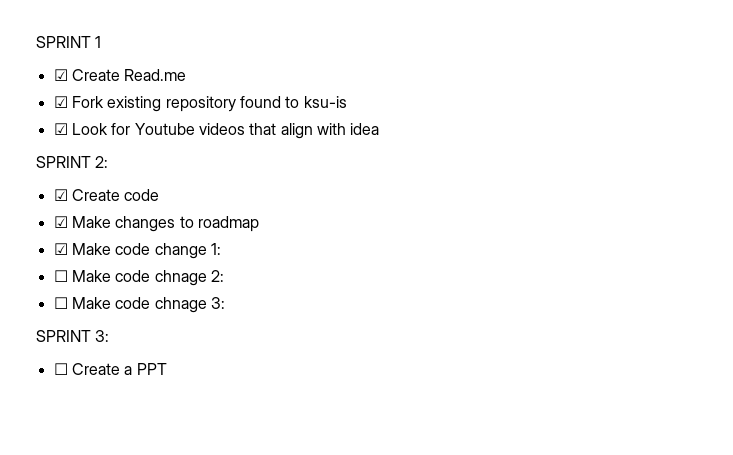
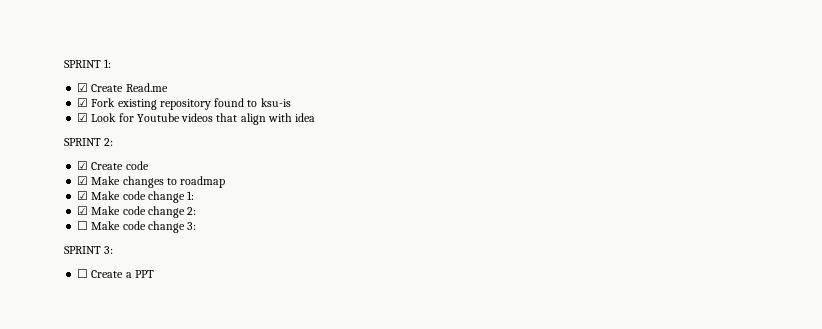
- SPRINT 1
+ SPRINT 1:
- ☐ Make code chnage 2:
+ ☑ Make code change 2:
- ☐ Make code chnage 3:
+ ☐ Make code change 3:

